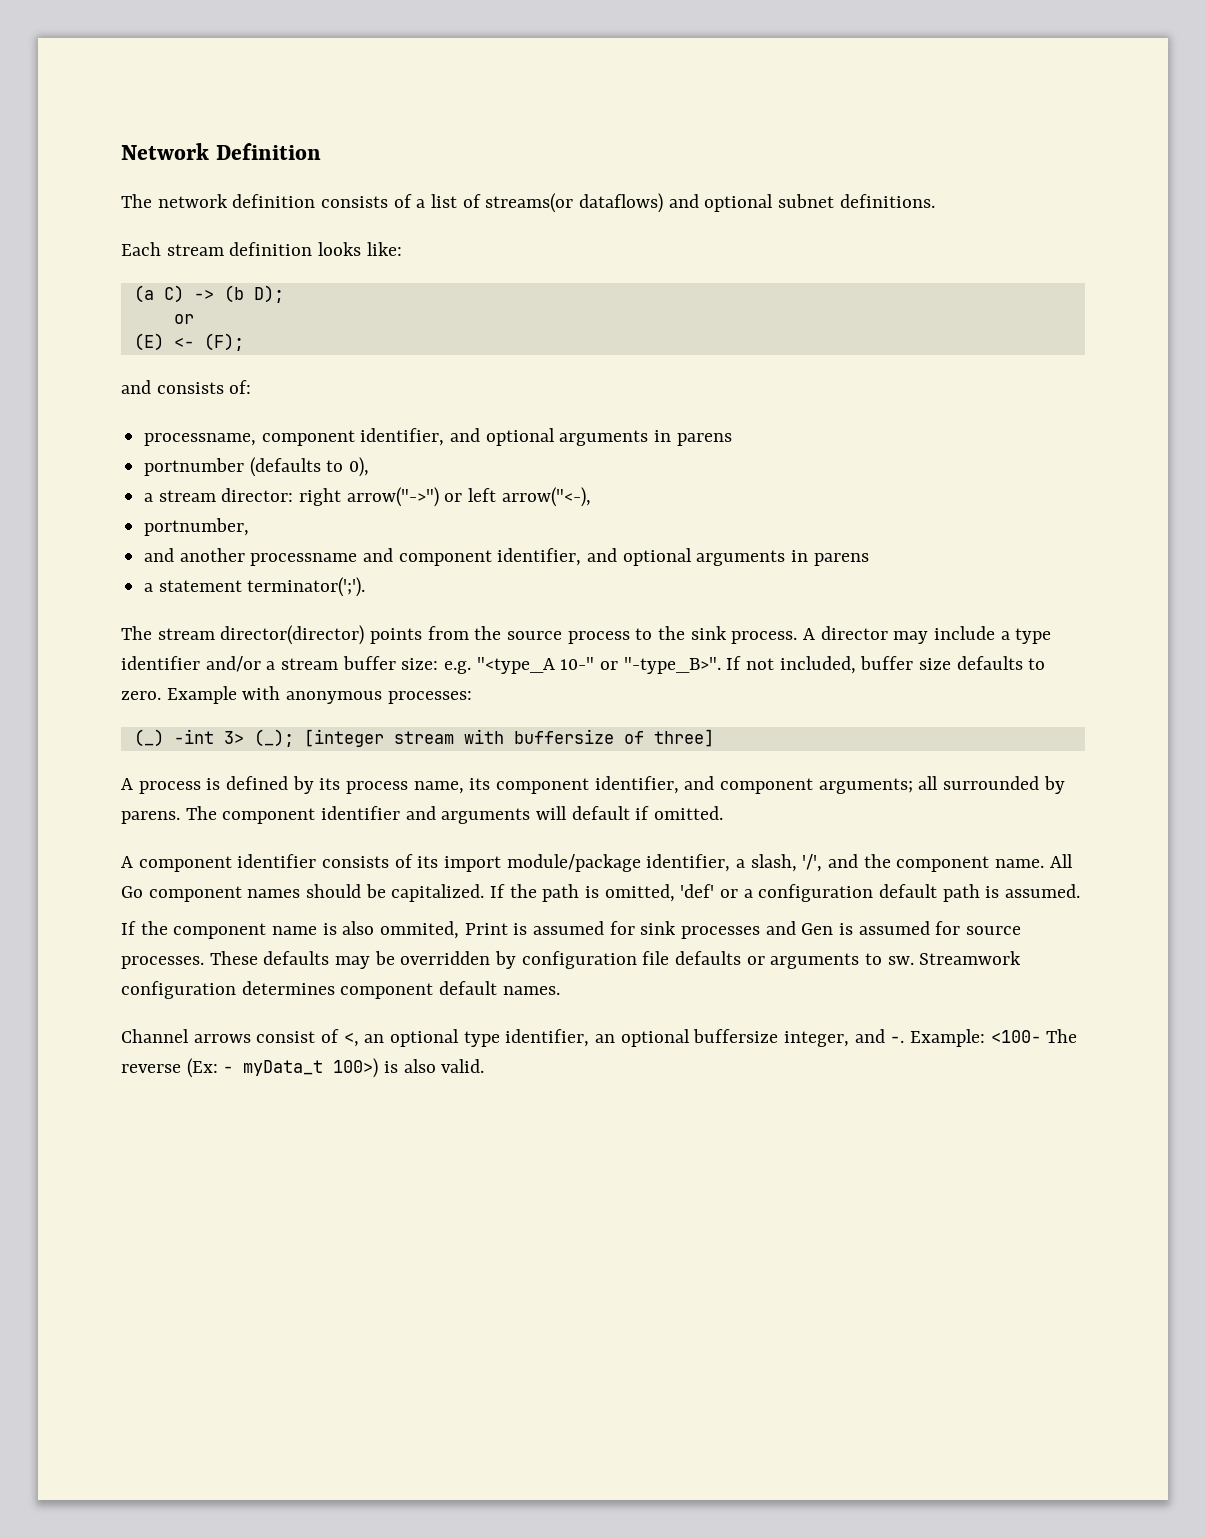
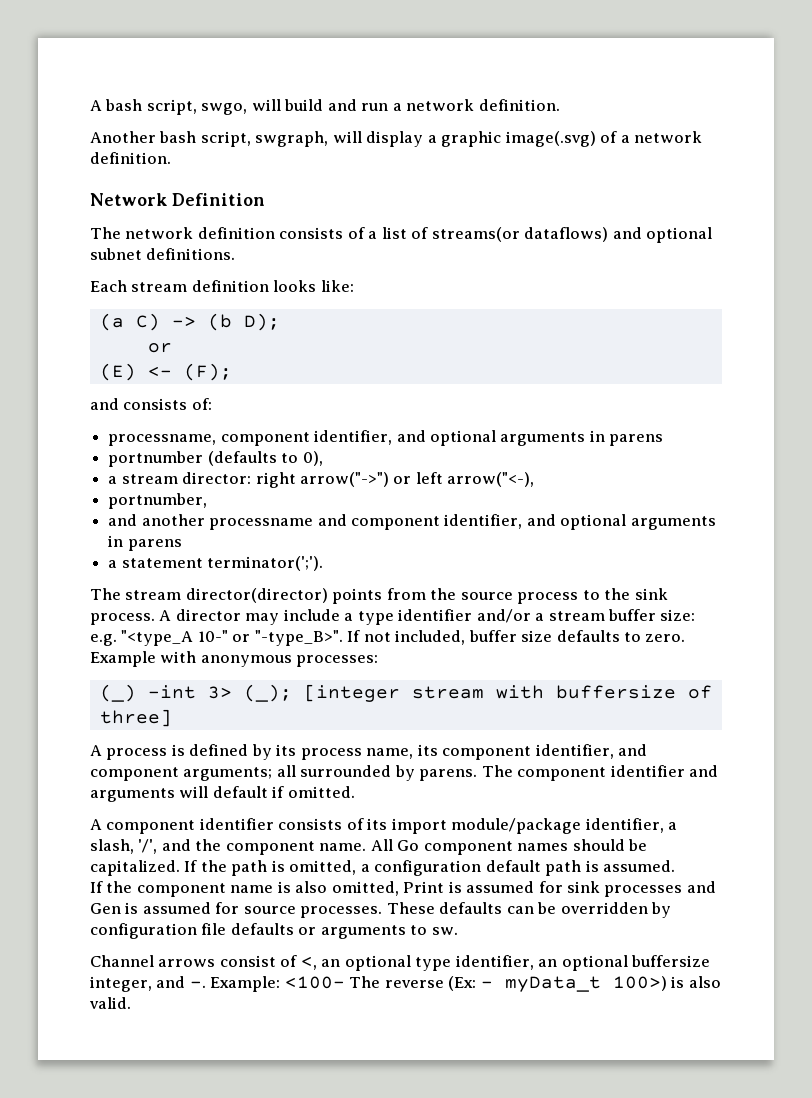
+ A bash script, swgo, will build and run a network definition.
+ Another bash script, swgraph, will display a graphic image(.svg) of a network definition.
- If the path is omitted, 'def' or a configuration default path is assumed.
+ If the path is omitted, a configuration default path is assumed.
- If the component name is also ommited, Print is assumed for sink processes and Gen is assumed for source processes.
+ If the component name is also omitted, Print is assumed for sink processes and Gen is assumed for source processes.
- These defaults may be overridden by configuration file defaults or arguments to sw. Streamwork configuration determines component default names.
+ These defaults can be overridden by configuration file defaults or arguments to sw.

